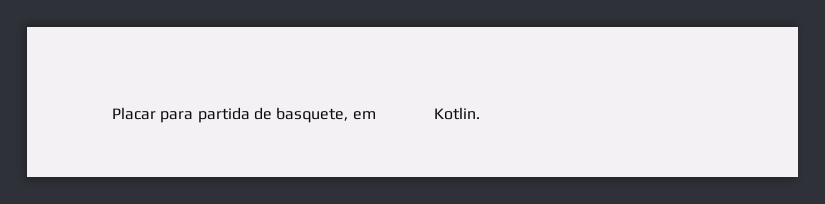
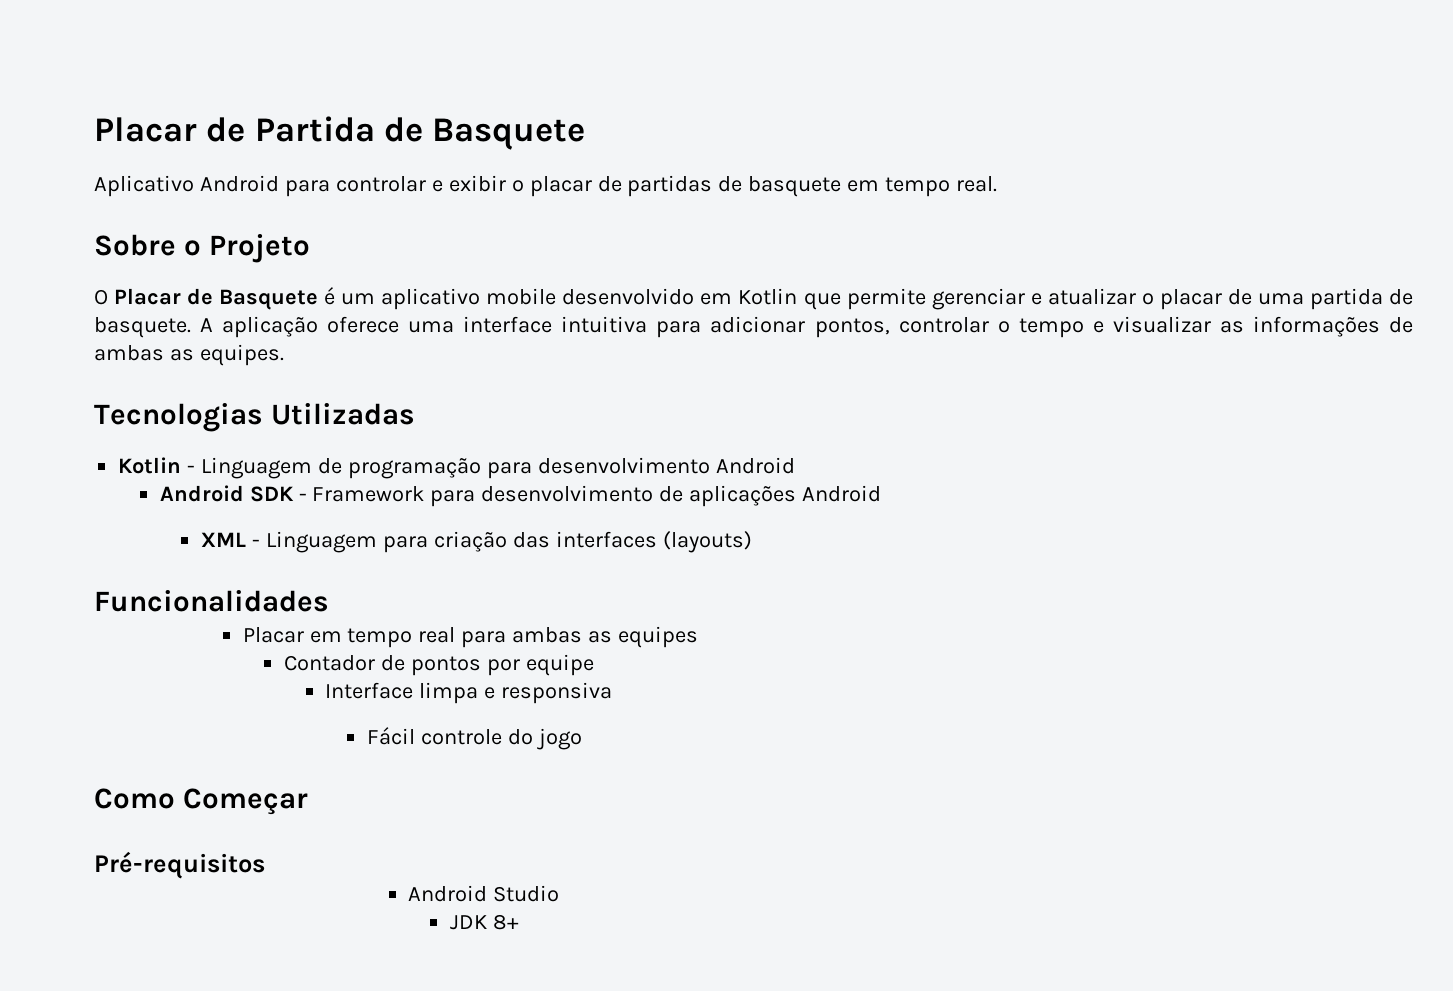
- Placar para partida de basquete, em Kotlin.
+ Placar de Partida de Basquete
+ Aplicativo Android para controlar e exibir o placar de partidas de basquete em tempo real.
+ Sobre o Projeto
+ O Placar de Basquete é um aplicativo mobile desenvolvido em Kotlin que permite gerenciar e atualizar o placar de uma partida de basquete. A aplicação oferece uma interface intuitiva para adicionar pontos, controlar o tempo e visualizar as informações de ambas as equipes.
+ Tecnologias Utilizadas
+ Kotlin - Linguagem de programação para desenvolvimento Android
+ Android SDK - Framework para desenvolvimento de aplicações Android
+ XML - Linguagem para criação das interfaces (layouts)
+ Funcionalidades
+ Placar em tempo real para ambas as equipes
+ Contador de pontos por equipe
+ Interface limpa e responsiva
+ Fácil controle do jogo
+ Como Começar
+ Pré-requisitos
+ Android Studio
+ JDK 8+

